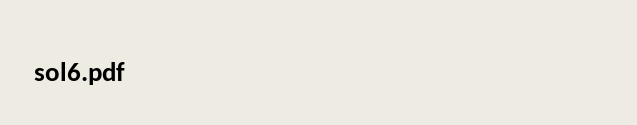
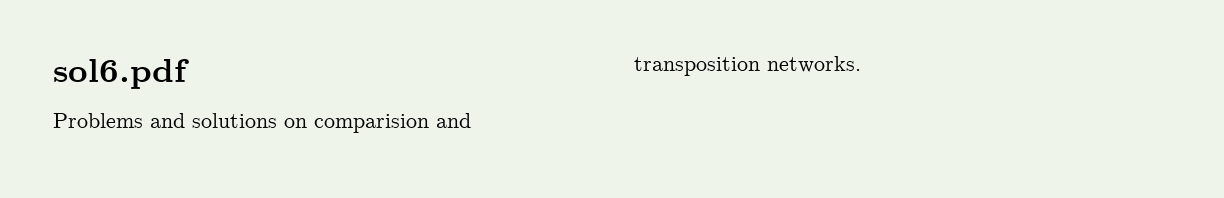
+ Problems and solutions on comparision and transposition networks.

